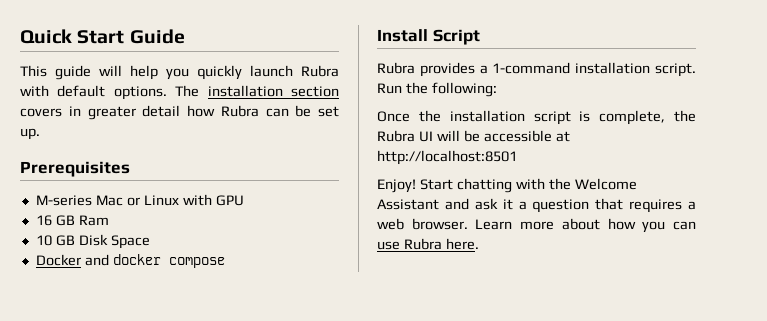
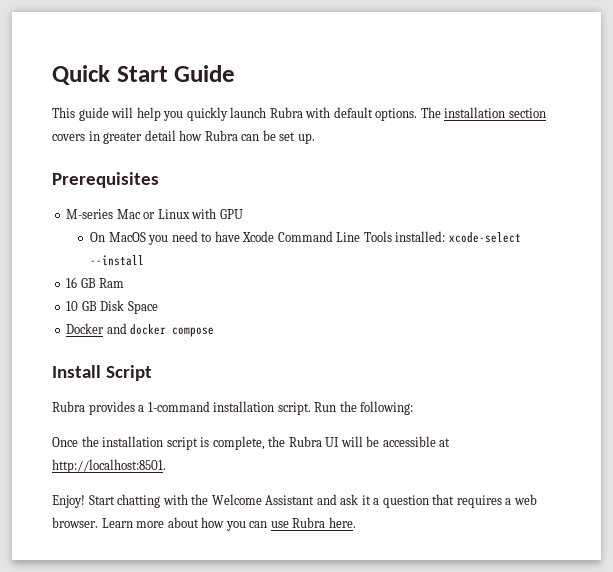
+ On MacOS you need to have Xcode Command Line Tools installed: xcode-select --install
- Once the installation script is complete, the Rubra UI will be accessible at http://localhost:8501
+ Once the installation script is complete, the Rubra UI will be accessible at http://localhost:8501.

